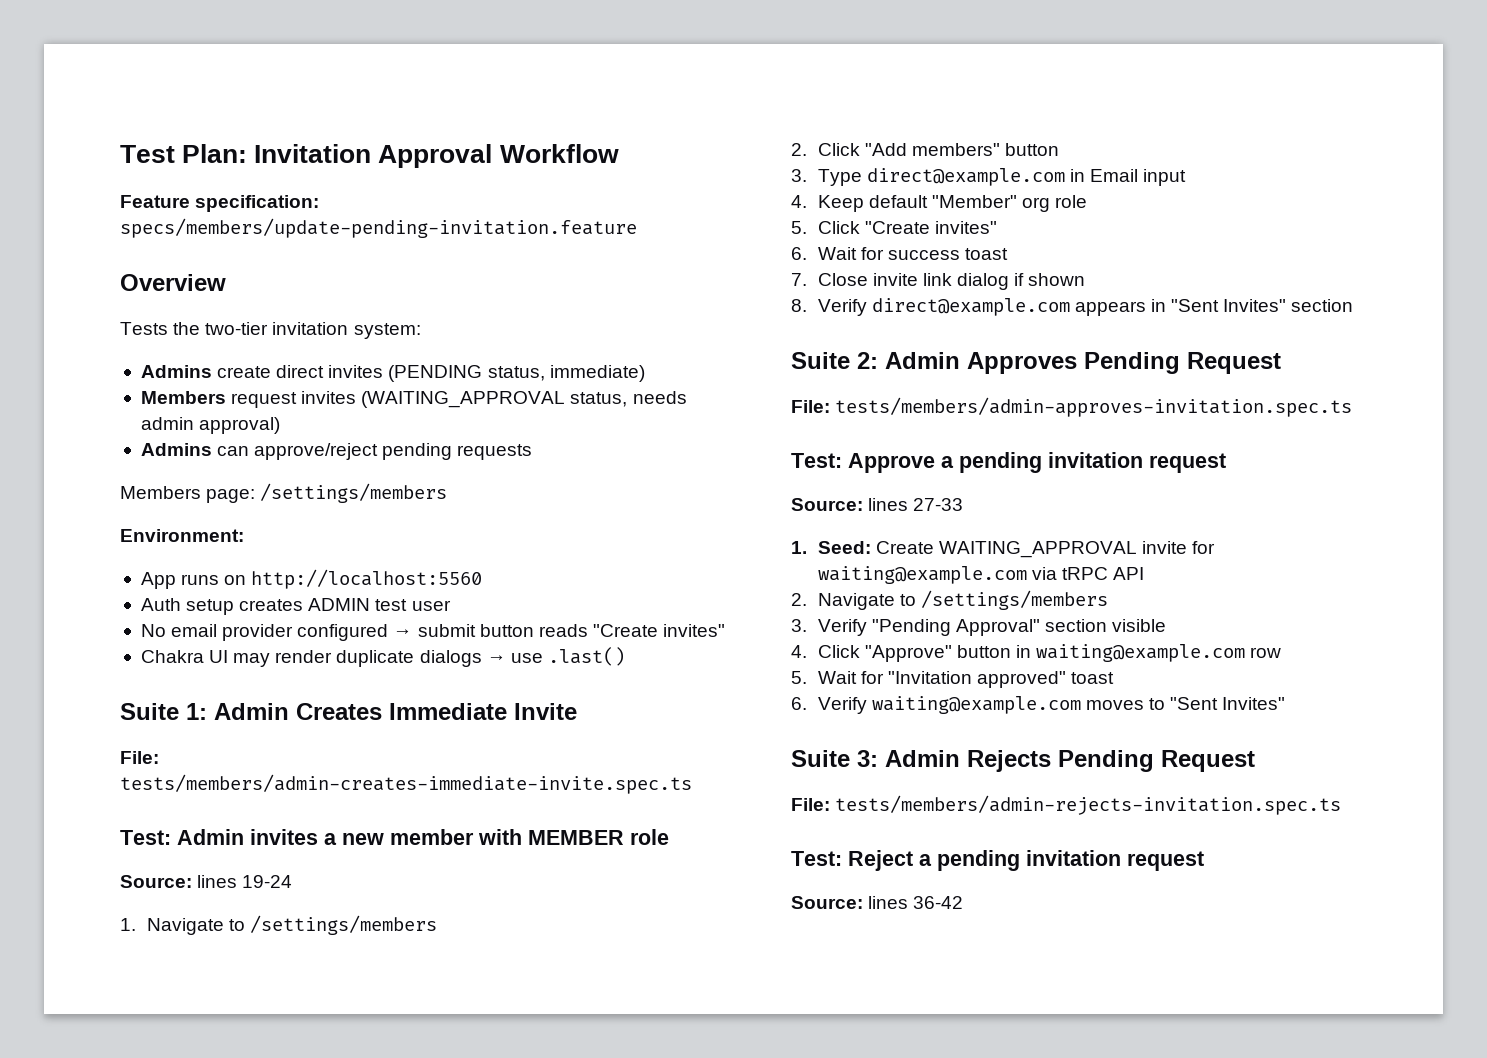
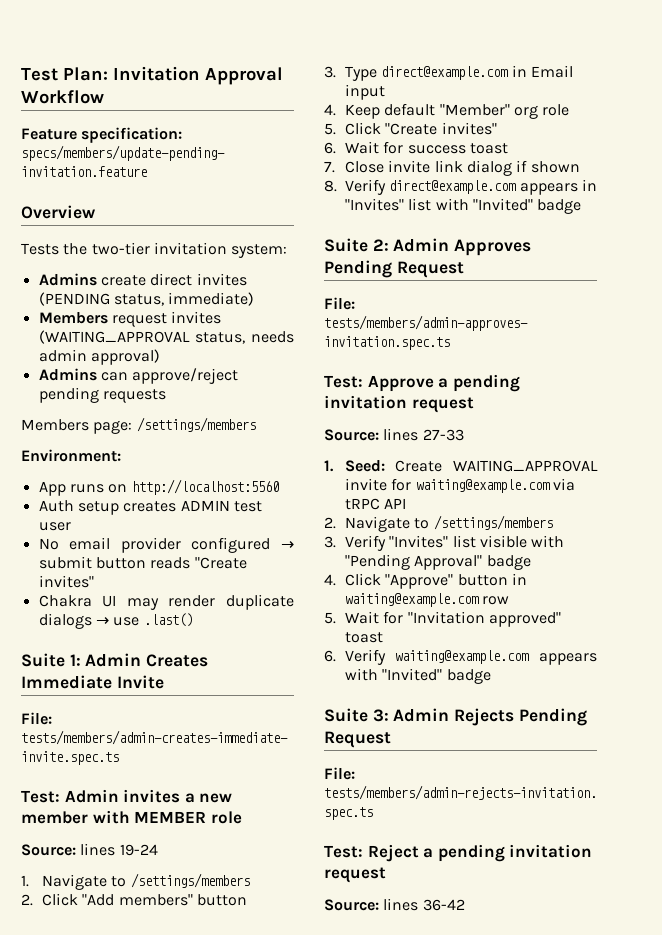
- 8. Verify direct@example.com appears in "Sent Invites" section
+ 8. Verify direct@example.com appears in "Invites" list with "Invited" badge
- 3. Verify "Pending Approval" section visible
+ 3. Verify "Invites" list visible with "Pending Approval" badge
- 6. Verify waiting@example.com moves to "Sent Invites"
+ 6. Verify waiting@example.com appears with "Invited" badge

